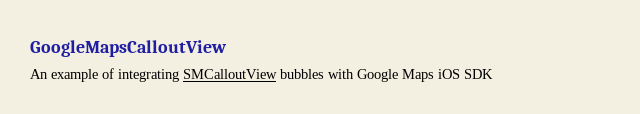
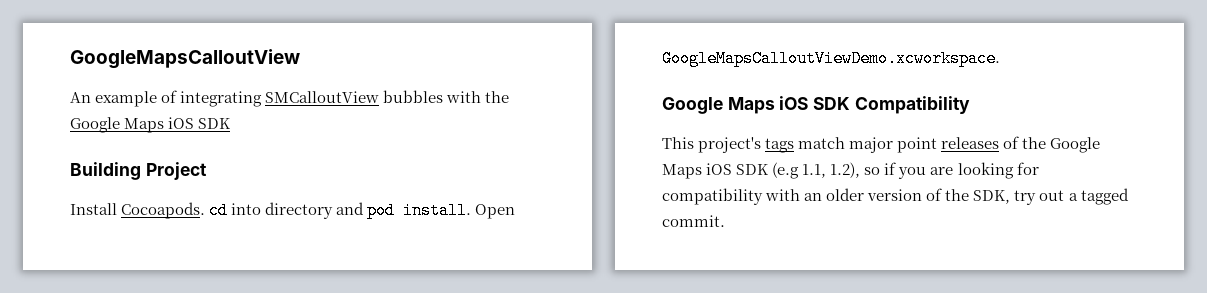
- An example of integrating SMCalloutView bubbles with Google Maps iOS SDK
+ An example of integrating SMCalloutView bubbles with the Google Maps iOS SDK
+ Building Project
+ Install Cocoapods. cd into directory and pod install. Open GoogleMapsCalloutViewDemo.xcworkspace.
+ Google Maps iOS SDK Compatibility
+ This project's tags match major point releases of the Google Maps iOS SDK (e.g 1.1, 1.2), so if you are looking for compatibility with an older version of the SDK, try out a tagged commit.

